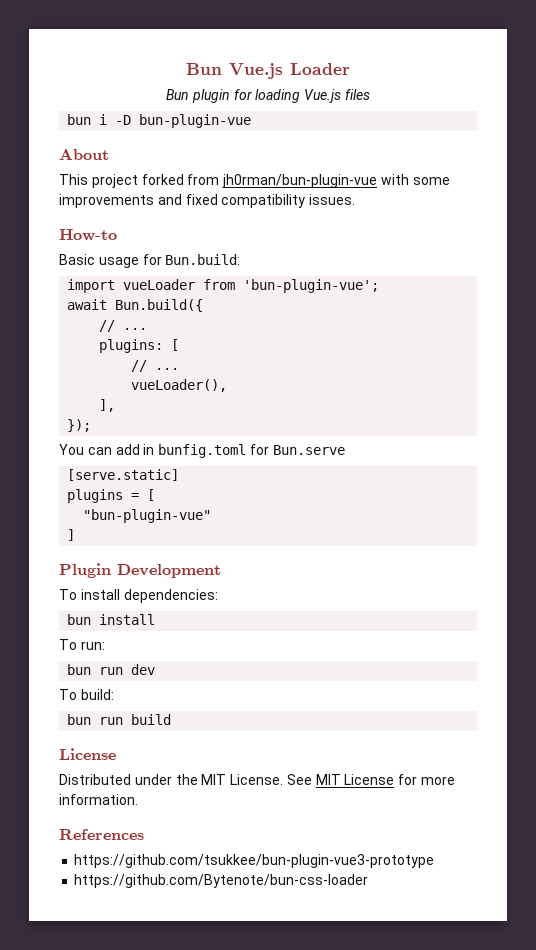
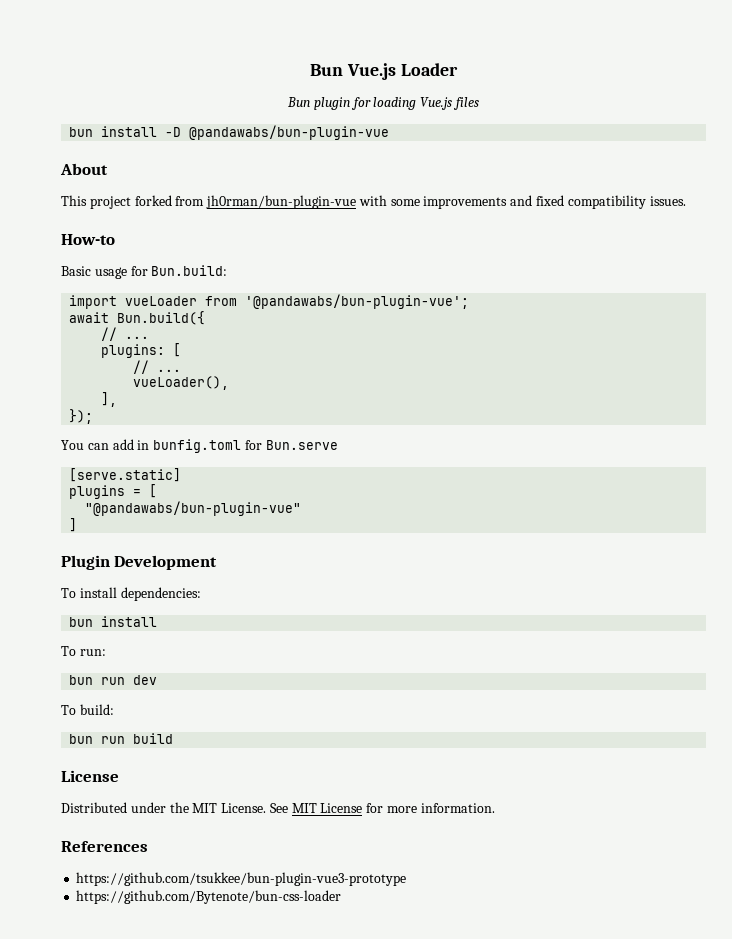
- bun i -D bun-plugin-vue
+ bun install -D @pandawabs/bun-plugin-vue
- import vueLoader from 'bun-plugin-vue';
+ import vueLoader from '@pandawabs/bun-plugin-vue';
- "bun-plugin-vue"
+ "@pandawabs/bun-plugin-vue"

